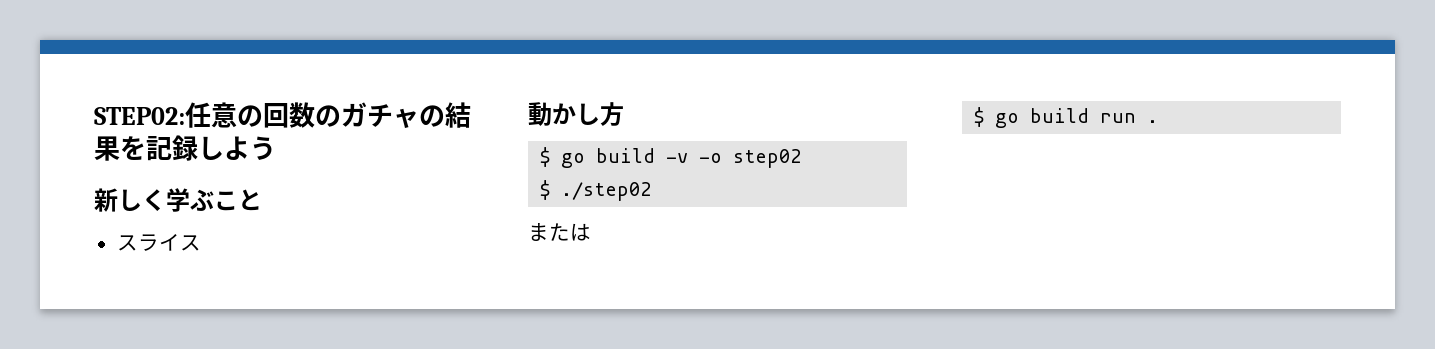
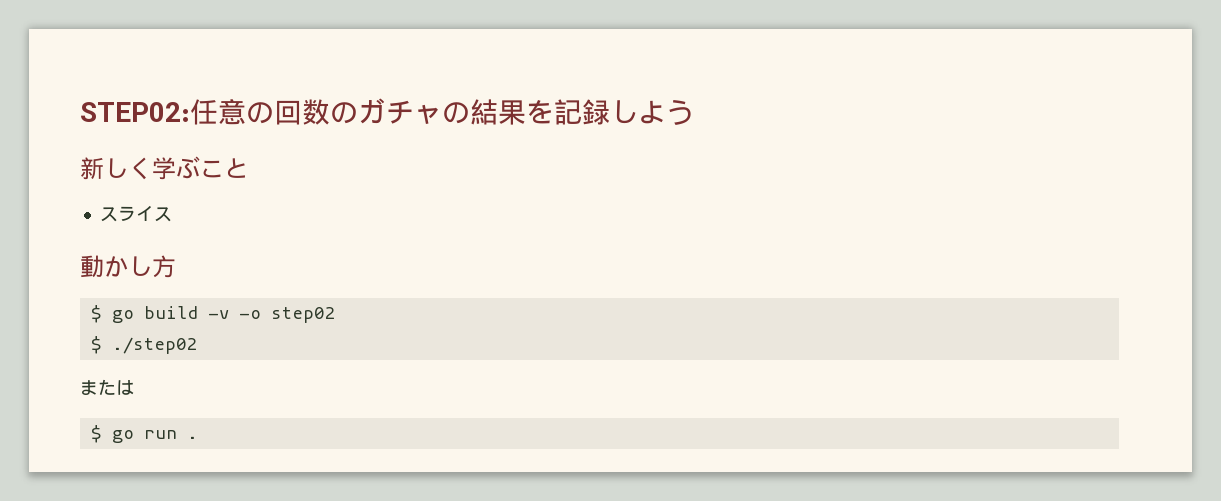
- $ go build run .
+ $ go run .

